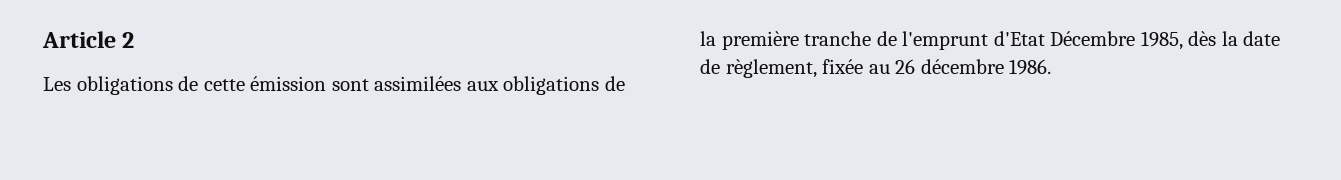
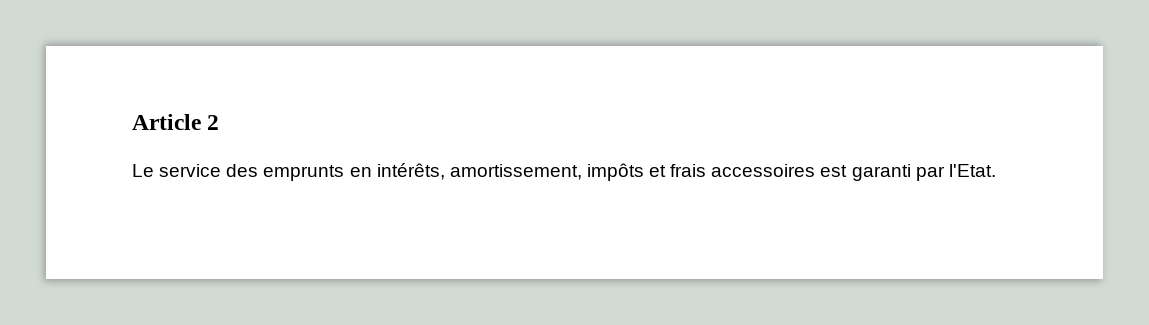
- Les obligations de cette émission sont assimilées aux obligations de la première tranche de l'emprunt d'Etat Décembre 1985, dès la date de règlement, fixée au 26 décembre 1986.
+ Le service des emprunts en intérêts, amortissement, impôts et frais accessoires est garanti par l'Etat.

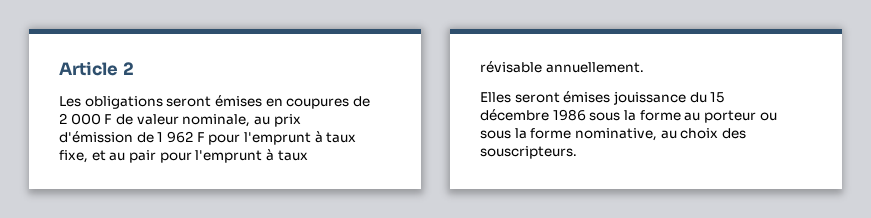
- Le service des emprunts en intérêts, amortissement, impôts et frais accessoires est garanti par l'Etat.
+ Les obligations seront émises en coupures de 2 000 F de valeur nominale, au prix d'émission de 1 962 F pour l'emprunt à taux fixe, et au pair pour l'emprunt à taux révisable annuellement.
+ Elles seront émises jouissance du 15 décembre 1986 sous la forme au porteur ou sous la forme nominative, au choix des souscripteurs.

